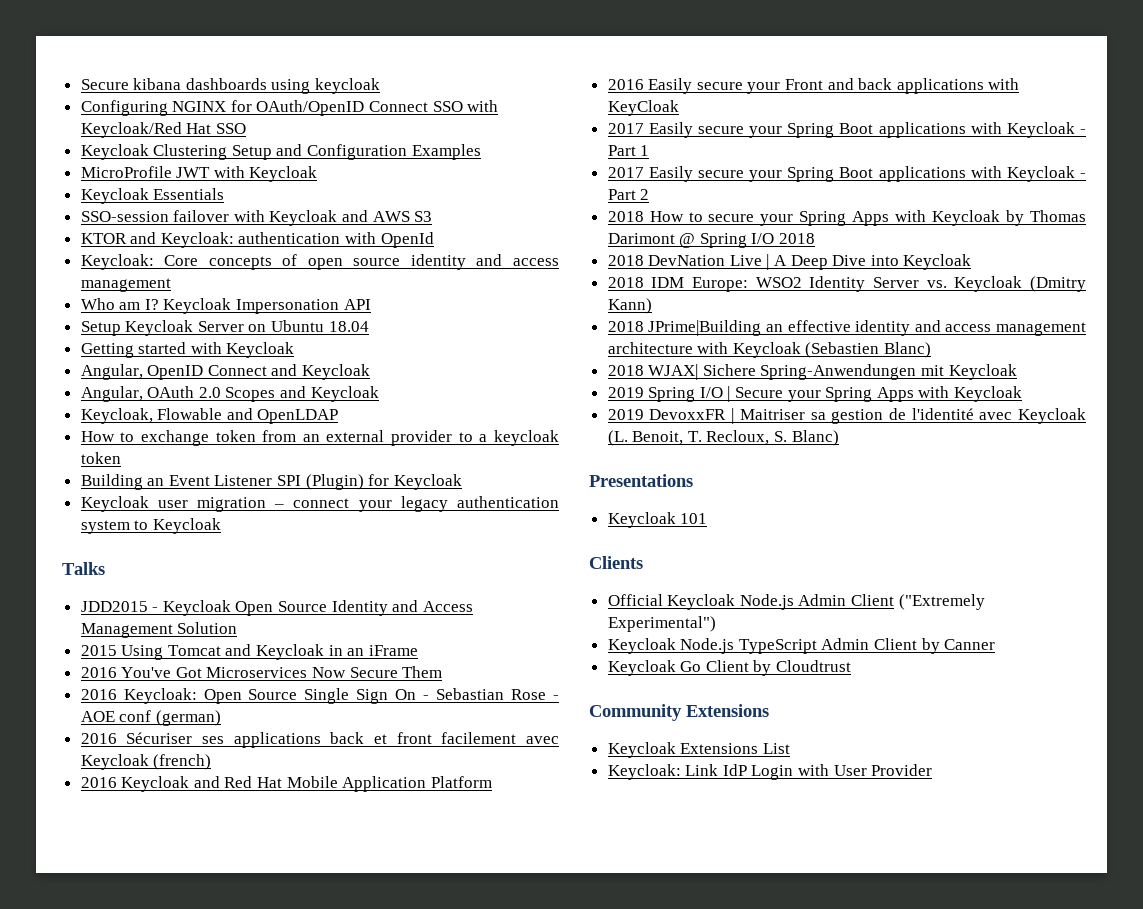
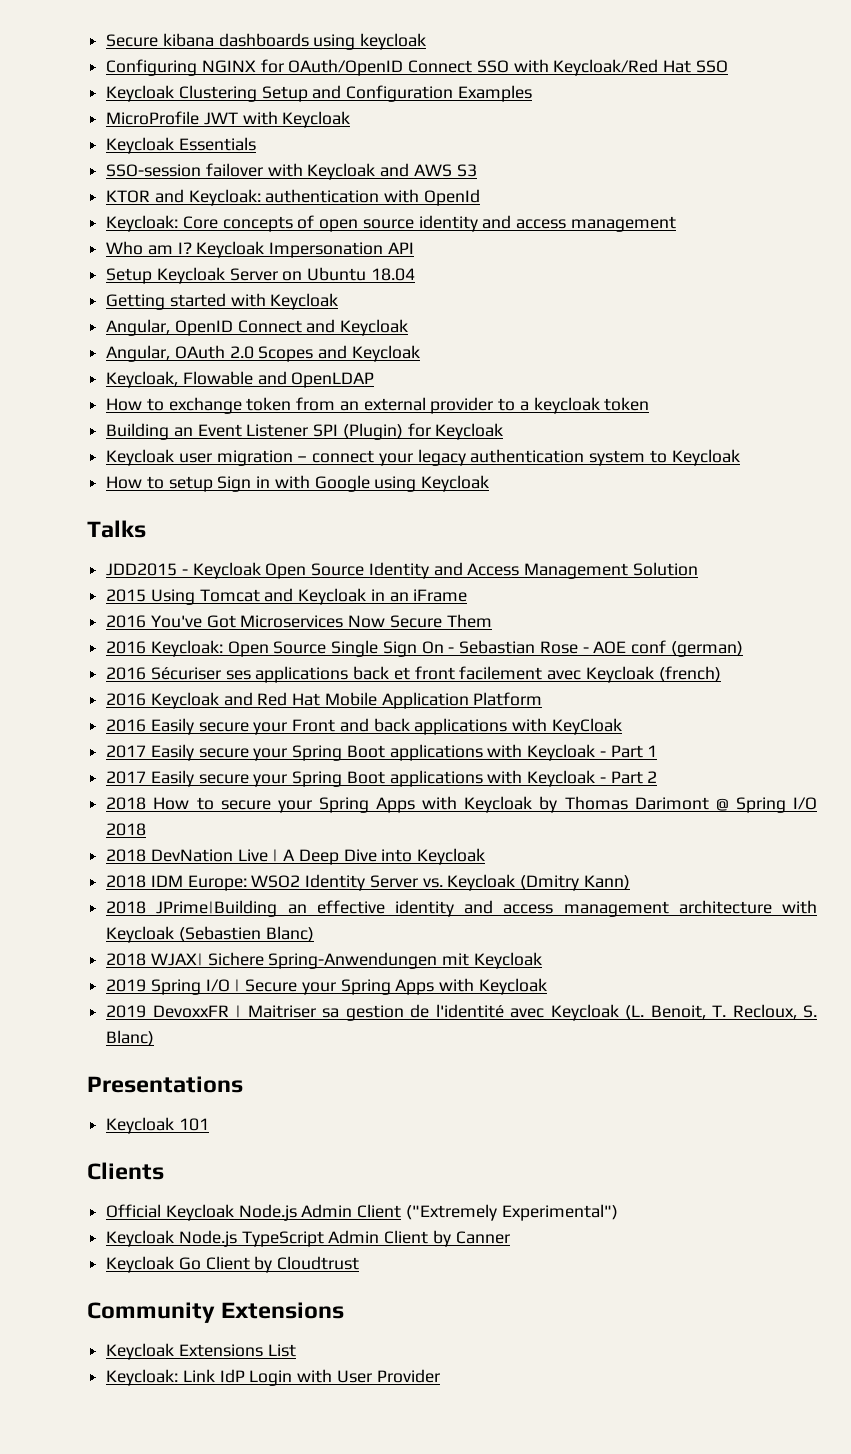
+ How to setup Sign in with Google using Keycloak

